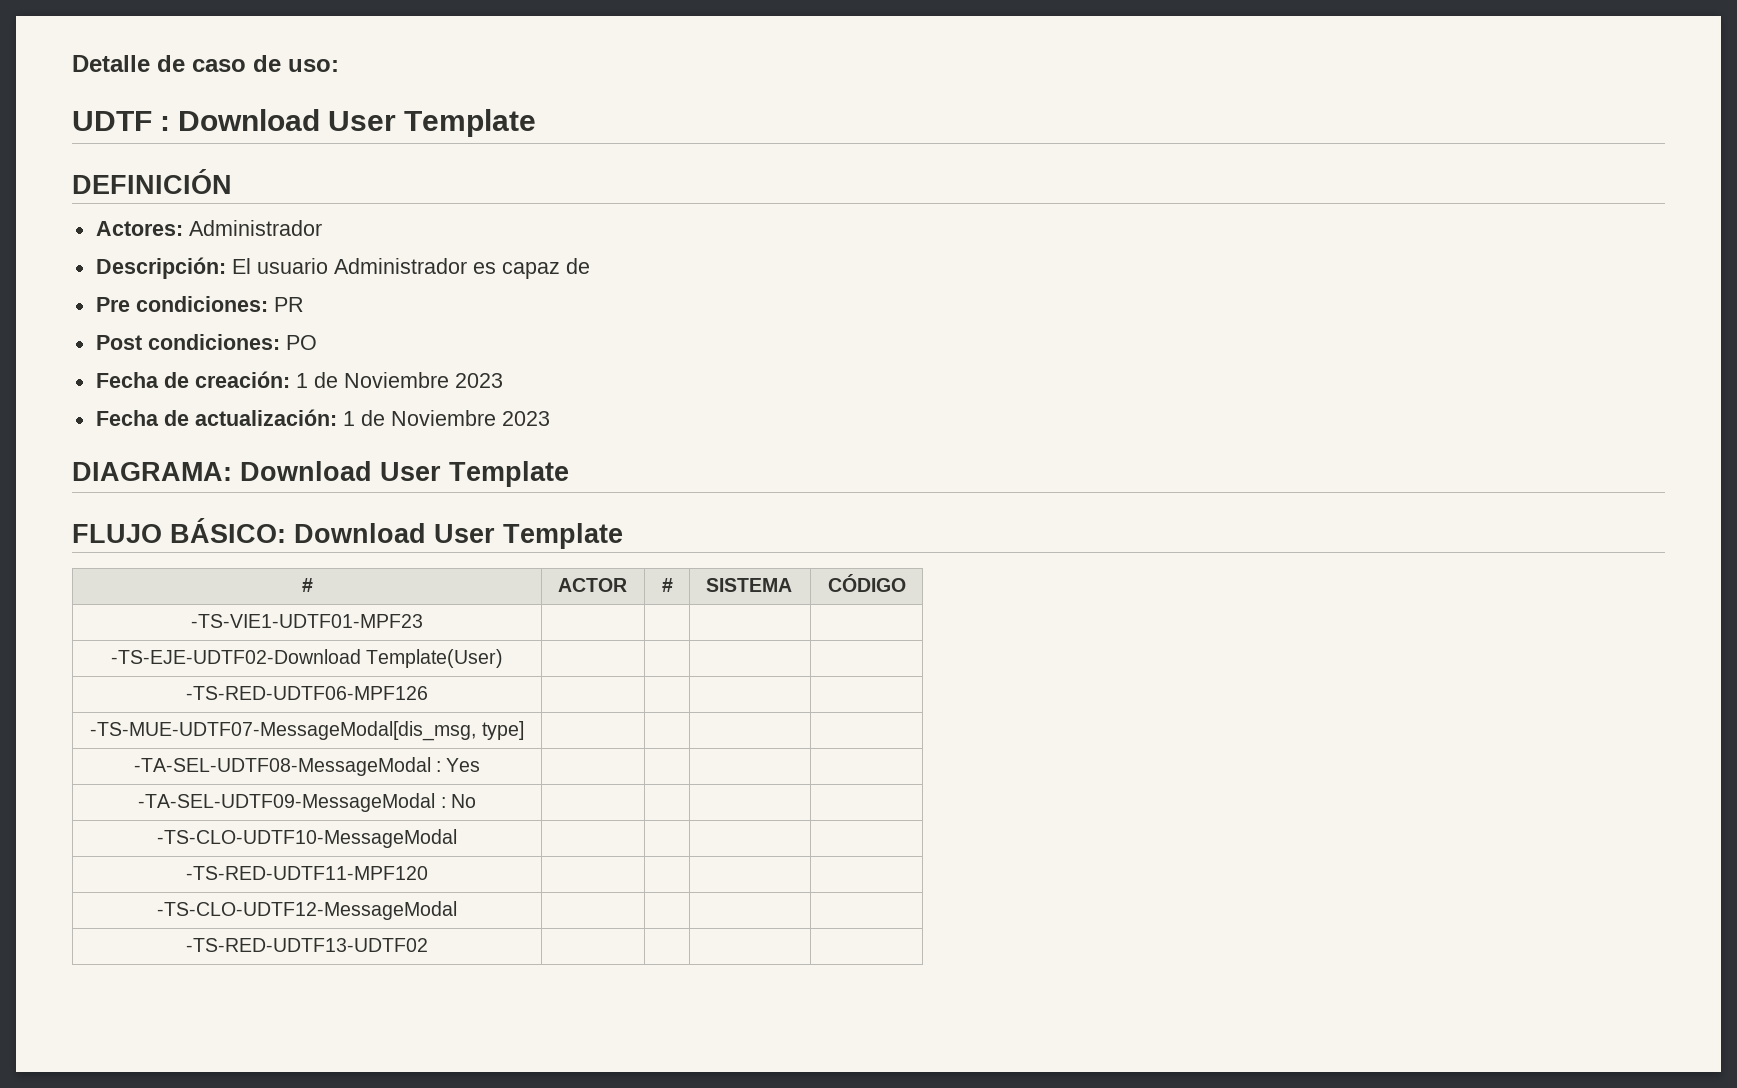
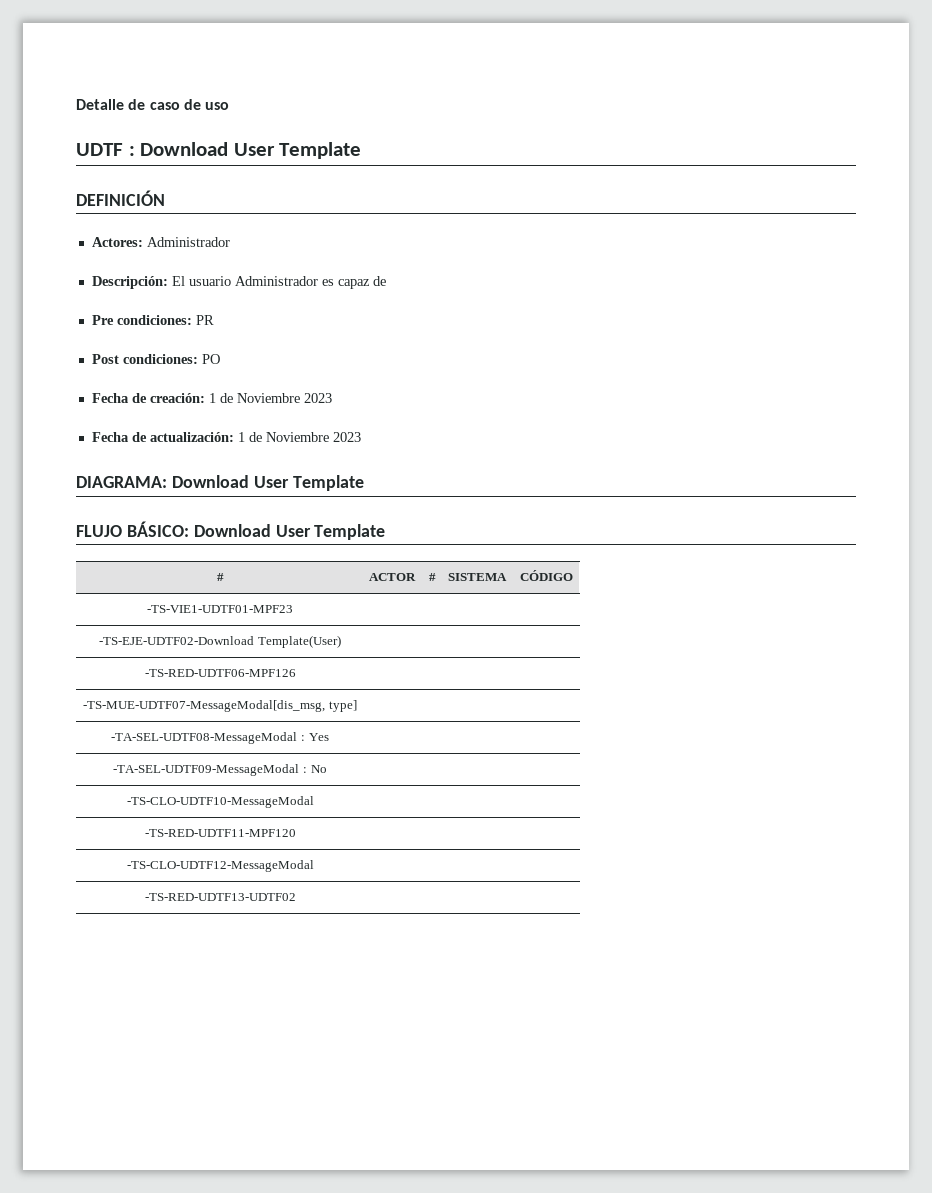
- Detalle de caso de uso:
+ Detalle de caso de uso

